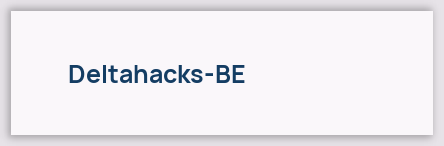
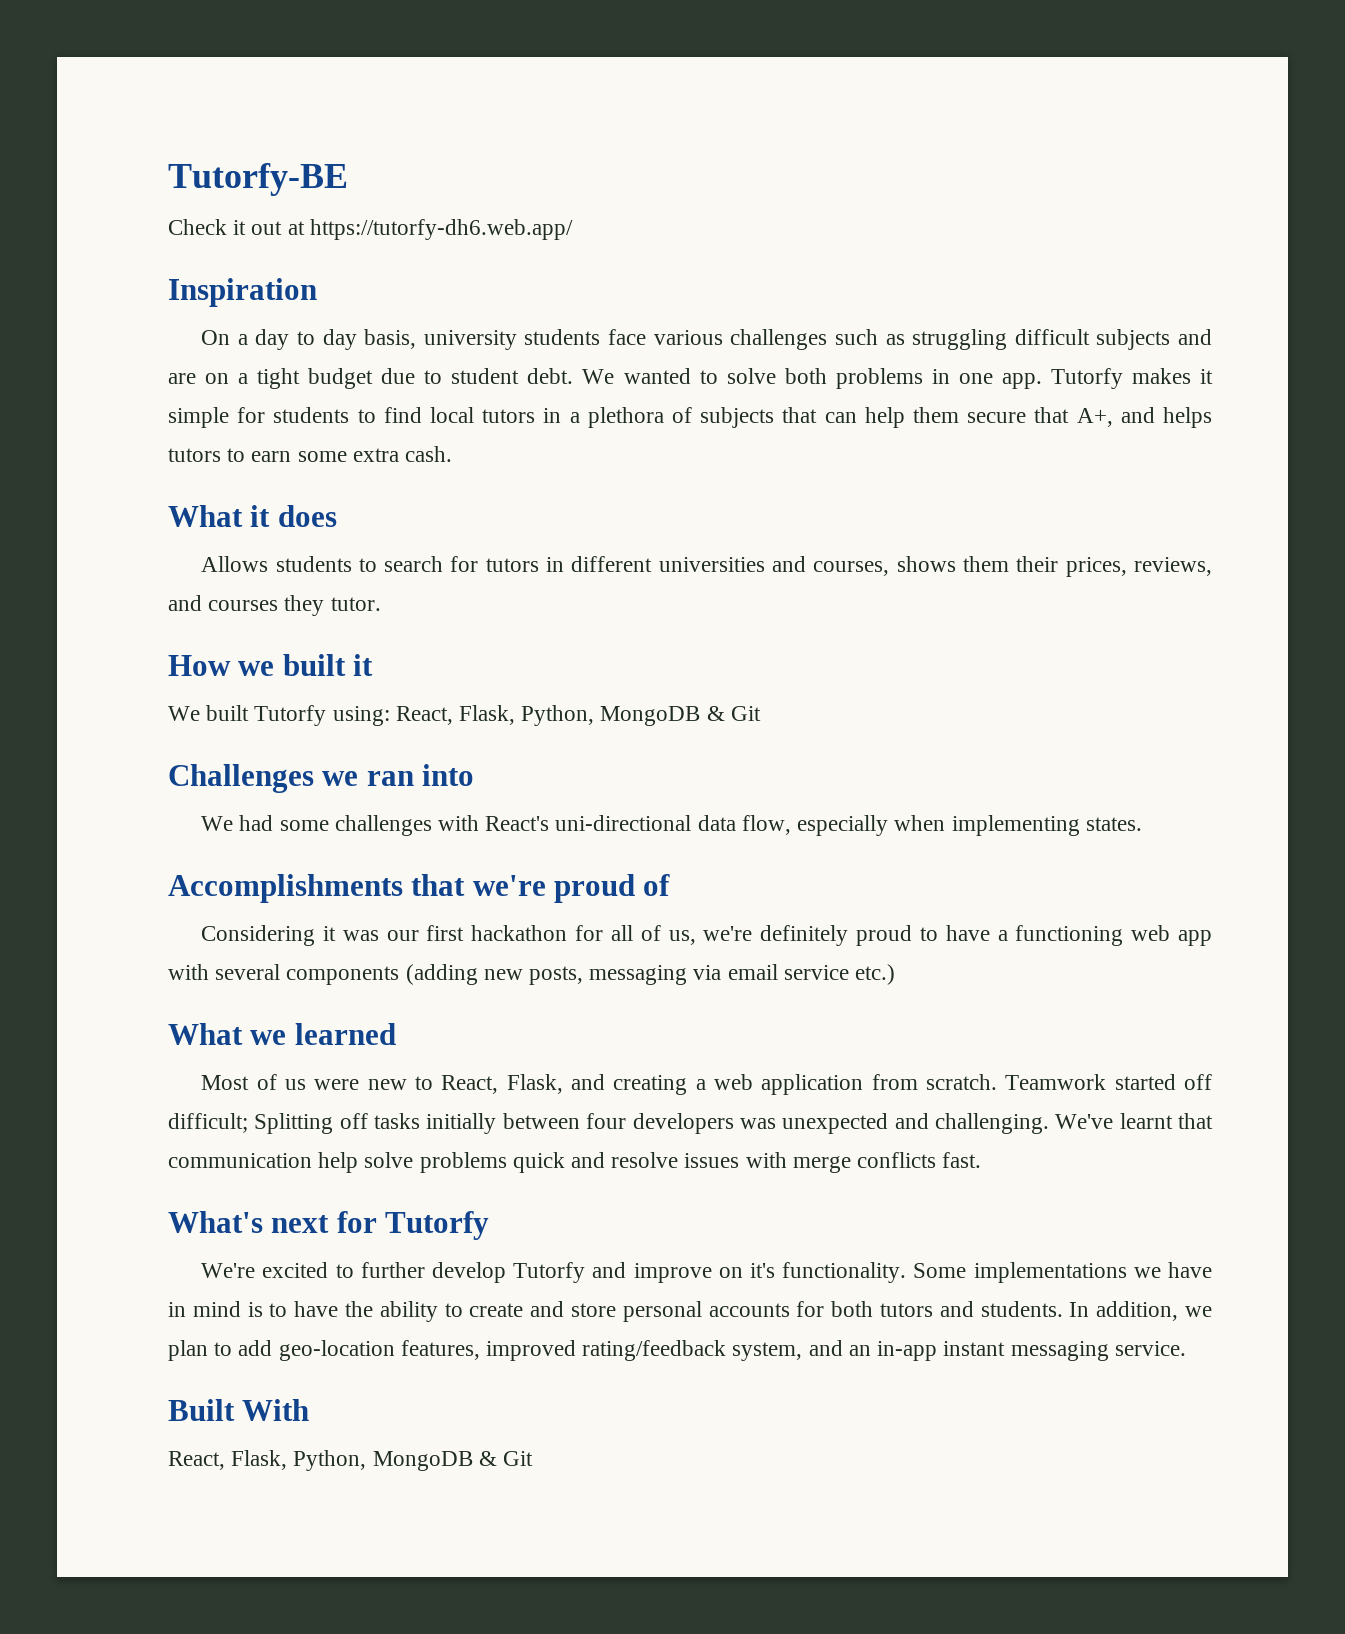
- Deltahacks-BE
+ Tutorfy-BE
+ Check it out at https://tutorfy-dh6.web.app/
+ Inspiration
+ On a day to day basis, university students face various challenges such as struggling difficult subjects and are on a tight budget due to student debt. We wanted to solve both problems in one app. Tutorfy makes it simple for students to find local tutors in a plethora of subjects that can help them secure that A+, and helps tutors to earn some extra cash.
+ What it does
+ Allows students to search for tutors in different universities and courses, shows them their prices, reviews, and courses they tutor.
+ How we built it
+ We built Tutorfy using: React, Flask, Python, MongoDB & Git
+ Challenges we ran into
+ We had some challenges with React's uni-directional data flow, especially when implementing states.
+ Accomplishments that we're proud of
+ Considering it was our first hackathon for all of us, we're definitely proud to have a functioning web app with several components (adding new posts, messaging via email service etc.)
+ What we learned
+ Most of us were new to React, Flask, and creating a web application from scratch. Teamwork started off difficult; Splitting off tasks initially between four developers was unexpected and challenging. We've learnt that communication help solve problems quick and resolve issues with merge conflicts fast.
+ What's next for Tutorfy
+ We're excited to further develop Tutorfy and improve on it's functionality. Some implementations we have in mind is to have the ability to create and store personal accounts for both tutors and students. In addition, we plan to add geo-location features, improved rating/feedback system, and an in-app instant messaging service.
+ Built With
+ React, Flask, Python, MongoDB & Git

